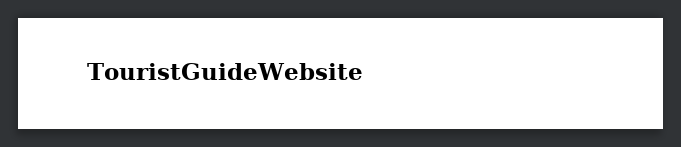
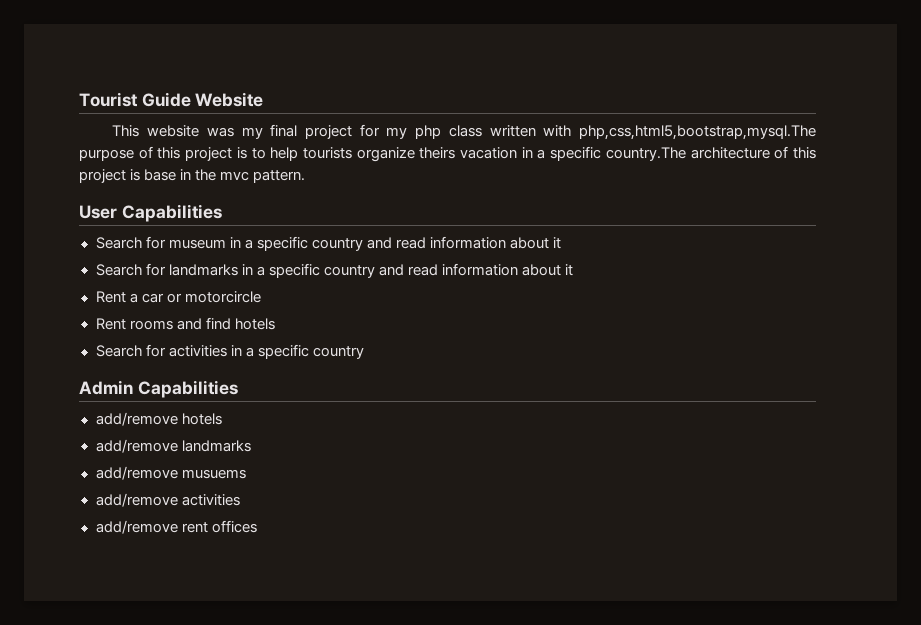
- TouristGuideWebsite
+ Tourist Guide Website
+ This website was my final project for my php class written with php,css,html5,bootstrap,mysql.The purpose of this project is to help tourists organize theirs vacation in a specific country.The architecture of this project is base in the mvc pattern.
+ User Capabilities
+ Search for museum in a specific country and read information about it
+ Search for landmarks in a specific country and read information about it
+ Rent a car or motorcircle
+ Rent rooms and find hotels
+ Search for activities in a specific country
+ Admin Capabilities
+ add/remove hotels
+ add/remove landmarks
+ add/remove musuems
+ add/remove activities
+ add/remove rent offices

